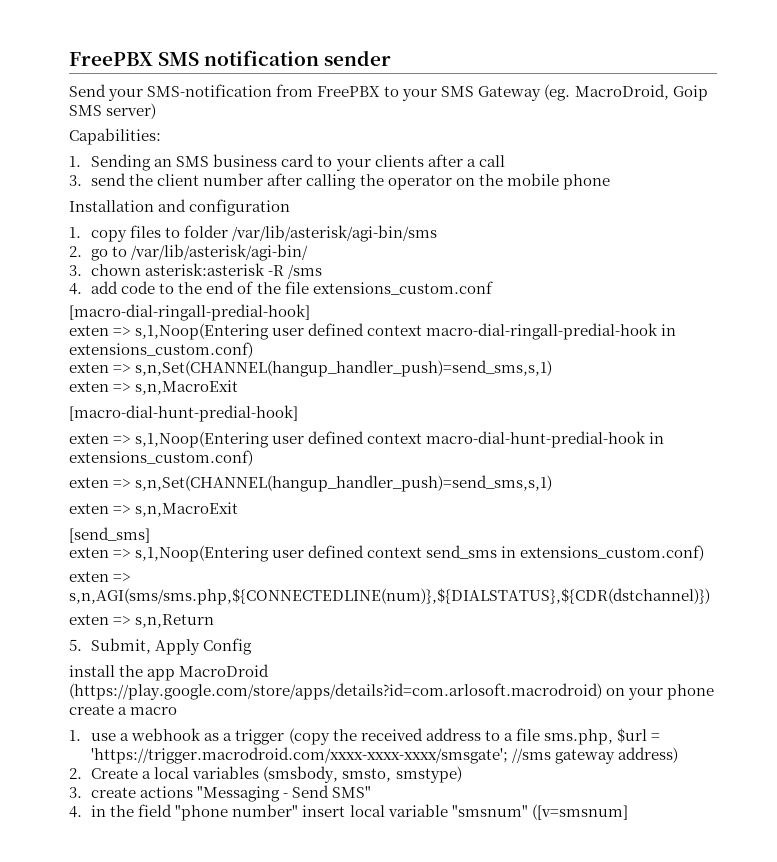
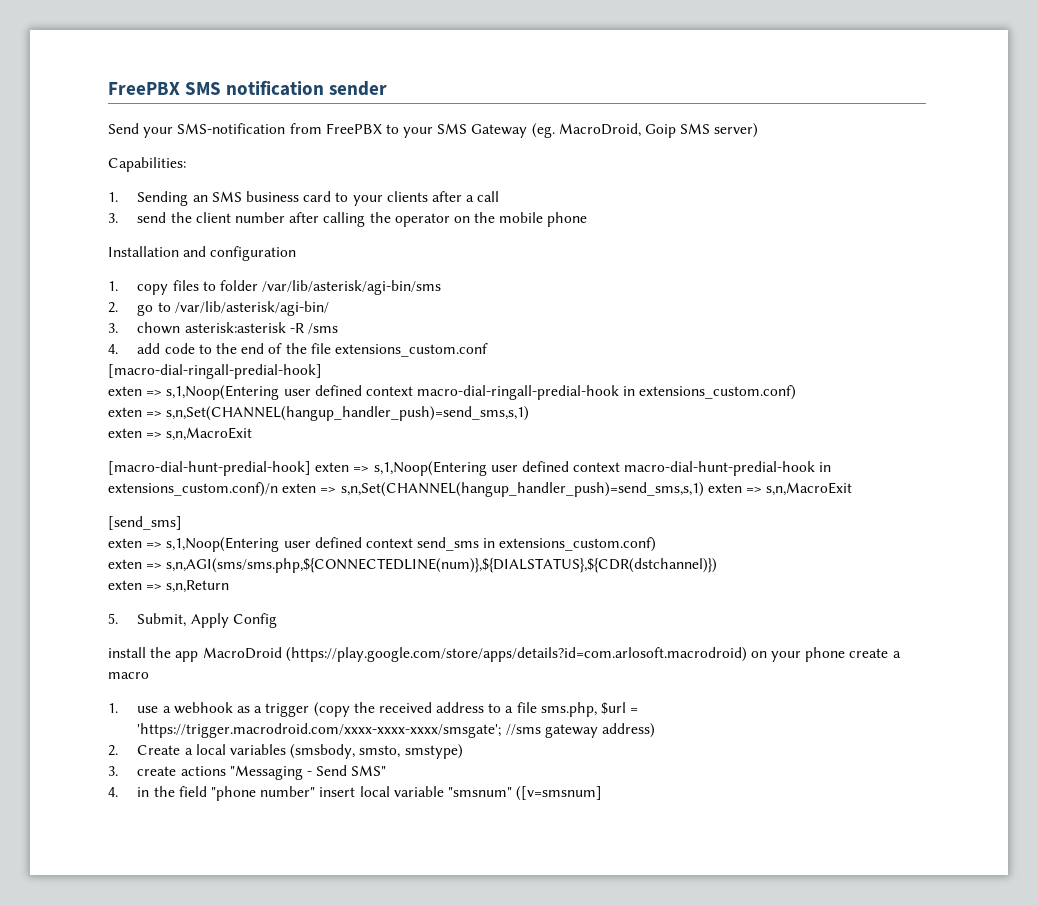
- [macro-dial-hunt-predial-hook]
- exten => s,1,Noop(Entering user defined context macro-dial-hunt-predial-hook in extensions_custom.conf)
- exten => s,n,Set(CHANNEL(hangup_handler_push)=send_sms,s,1)
- exten => s,n,MacroExit
+ [macro-dial-hunt-predial-hook] exten => s,1,Noop(Entering user defined context macro-dial-hunt-predial-hook in extensions_custom.conf)/n exten => s,n,Set(CHANNEL(hangup_handler_push)=send_sms,s,1) exten => s,n,MacroExit

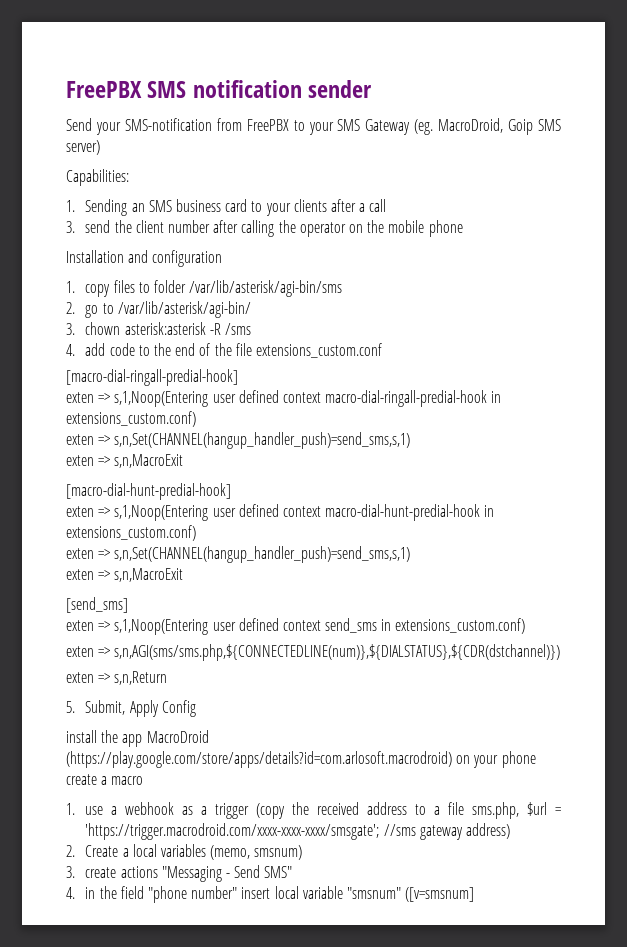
- [macro-dial-hunt-predial-hook] exten => s,1,Noop(Entering user defined context macro-dial-hunt-predial-hook in extensions_custom.conf)/n exten => s,n,Set(CHANNEL(hangup_handler_push)=send_sms,s,1) exten => s,n,MacroExit
+ [macro-dial-hunt-predial-hook]
+ exten => s,1,Noop(Entering user defined context macro-dial-hunt-predial-hook in extensions_custom.conf)
+ exten => s,n,Set(CHANNEL(hangup_handler_push)=send_sms,s,1)
+ exten => s,n,MacroExit
- 2. Create a local variables (smsbody, smsto, smstype)
+ 2. Create a local variables (memo, smsnum)

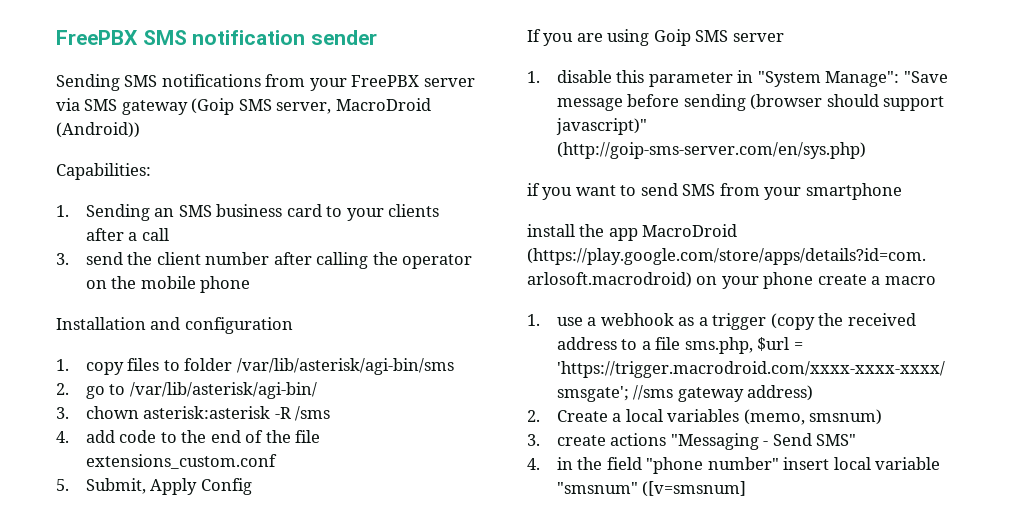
- Send your SMS-notification from FreePBX to your SMS Gateway (eg. MacroDroid, Goip SMS server)
+ Sending SMS notifications from your FreePBX server via SMS gateway (Goip SMS server, MacroDroid (Android))
- [macro-dial-ringall-predial-hook]
- exten => s,1,Noop(Entering user defined context macro-dial-ringall-predial-hook in extensions_custom.conf)
- exten => s,n,Set(CHANNEL(hangup_handler_push)=send_sms,s,1)
- exten => s,n,MacroExit
- [macro-dial-hunt-predial-hook]
- exten => s,1,Noop(Entering user defined context macro-dial-hunt-predial-hook in extensions_custom.conf)
- exten => s,n,Set(CHANNEL(hangup_handler_push)=send_sms,s,1)
- exten => s,n,MacroExit
- [send_sms]
- exten => s,1,Noop(Entering user defined context send_sms in extensions_custom.conf)
- exten => s,n,AGI(sms/sms.php,${CONNECTEDLINE(num)},${DIALSTATUS},${CDR(dstchannel)})
- exten => s,n,Return
  5. Submit, Apply Config
+ If you are using Goip SMS server
+ 1. disable this parameter in "System Manage": "Save message before sending (browser should support javascript)" (http://goip-sms-server.com/en/sys.php)
+ if you want to send SMS from your smartphone

